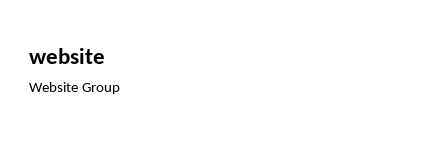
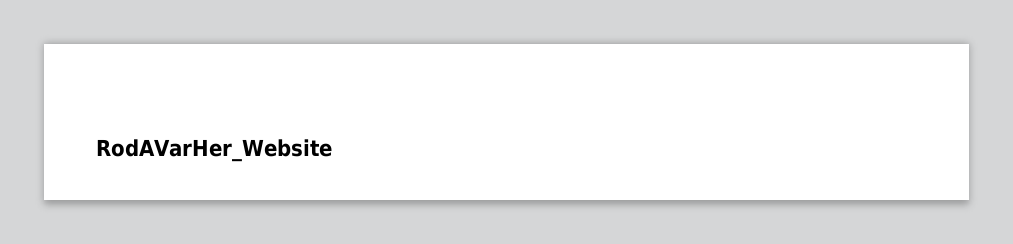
- website
- Website Group
+ RodAVarHer_Website

